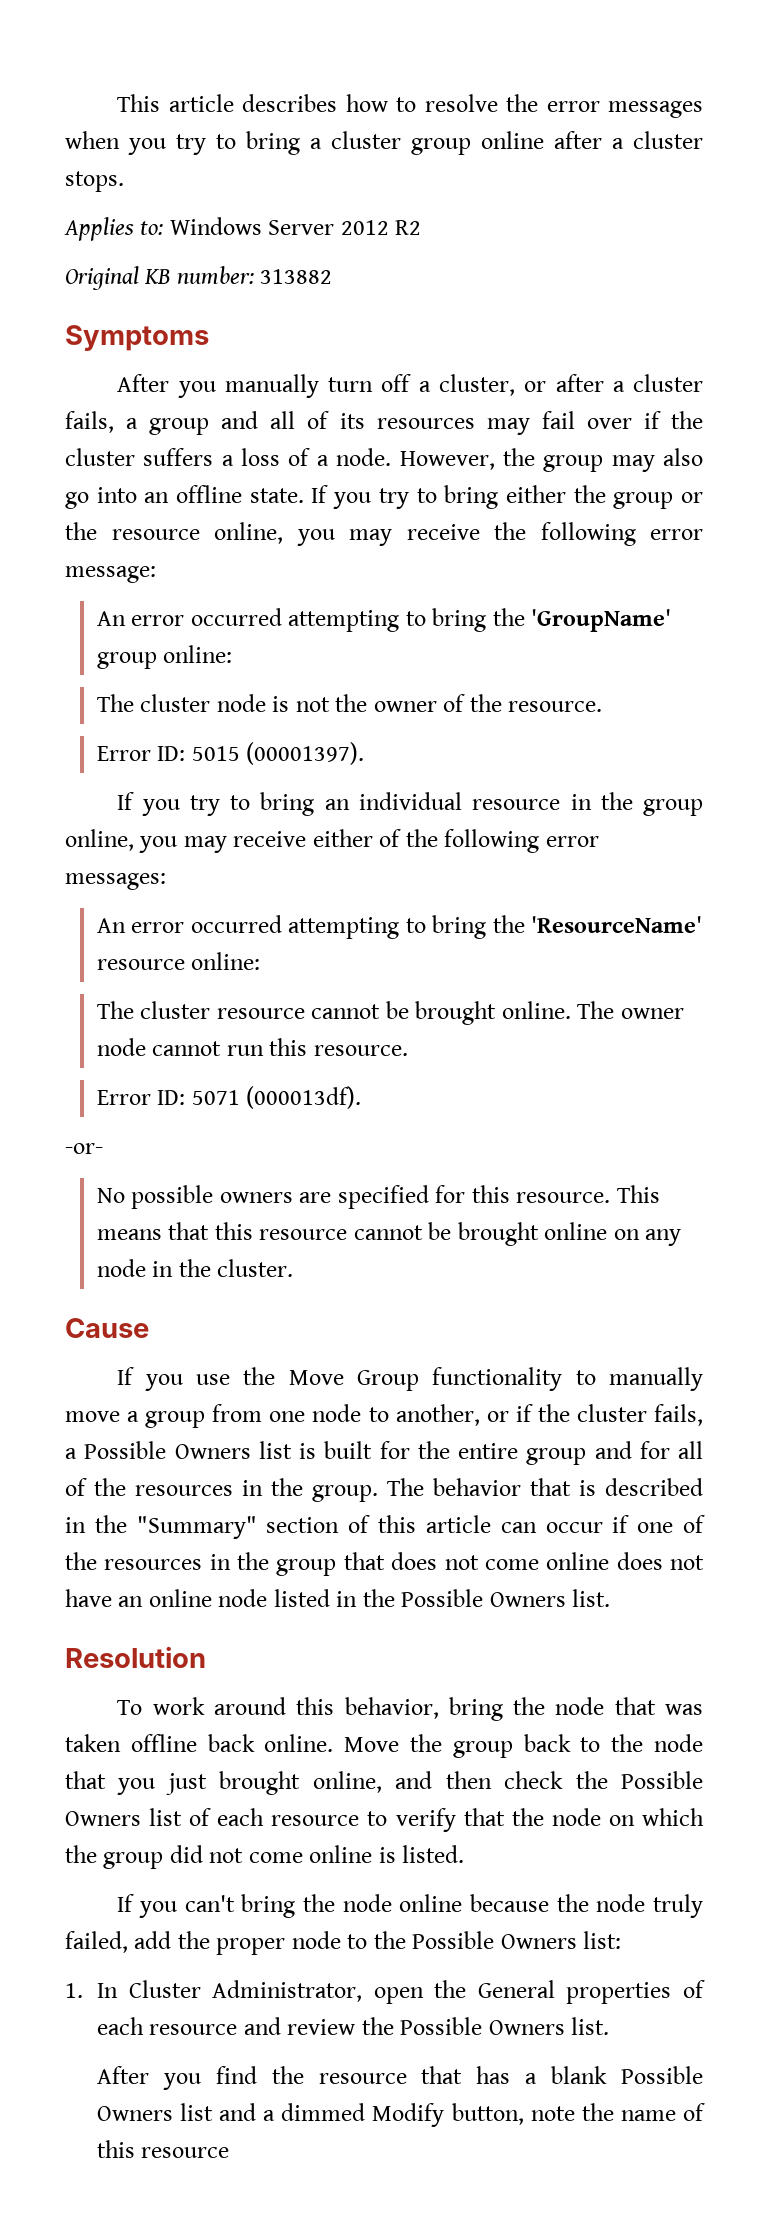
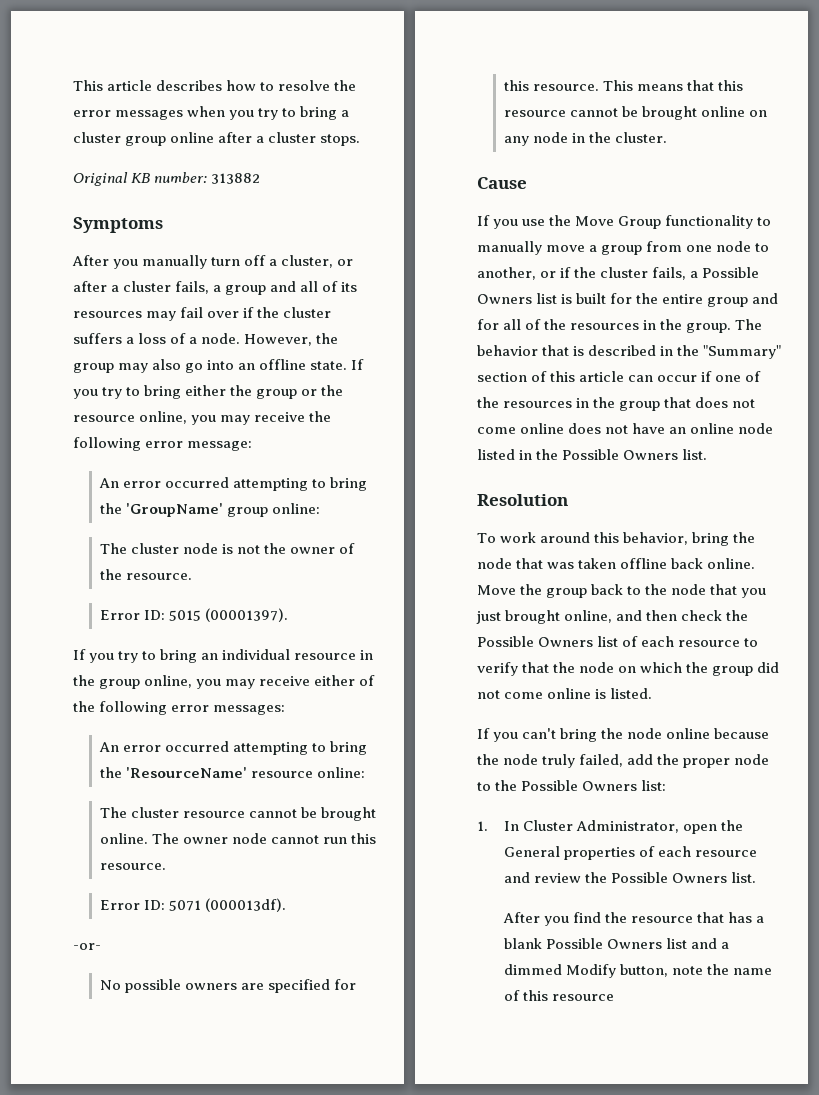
- Applies to: Windows Server 2012 R2

